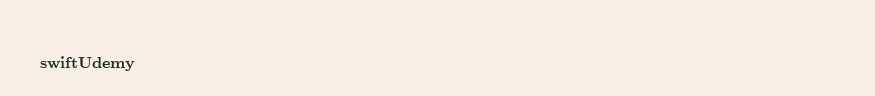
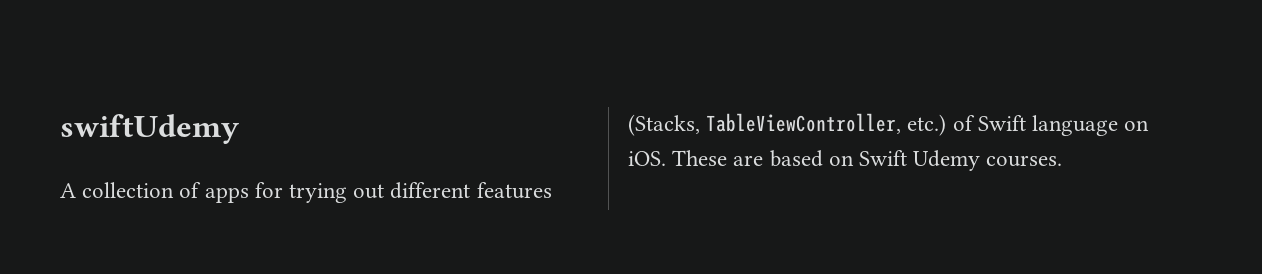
+ A collection of apps for trying out different features (Stacks, TableViewController, etc.) of Swift language on iOS. These are based on Swift Udemy courses.

